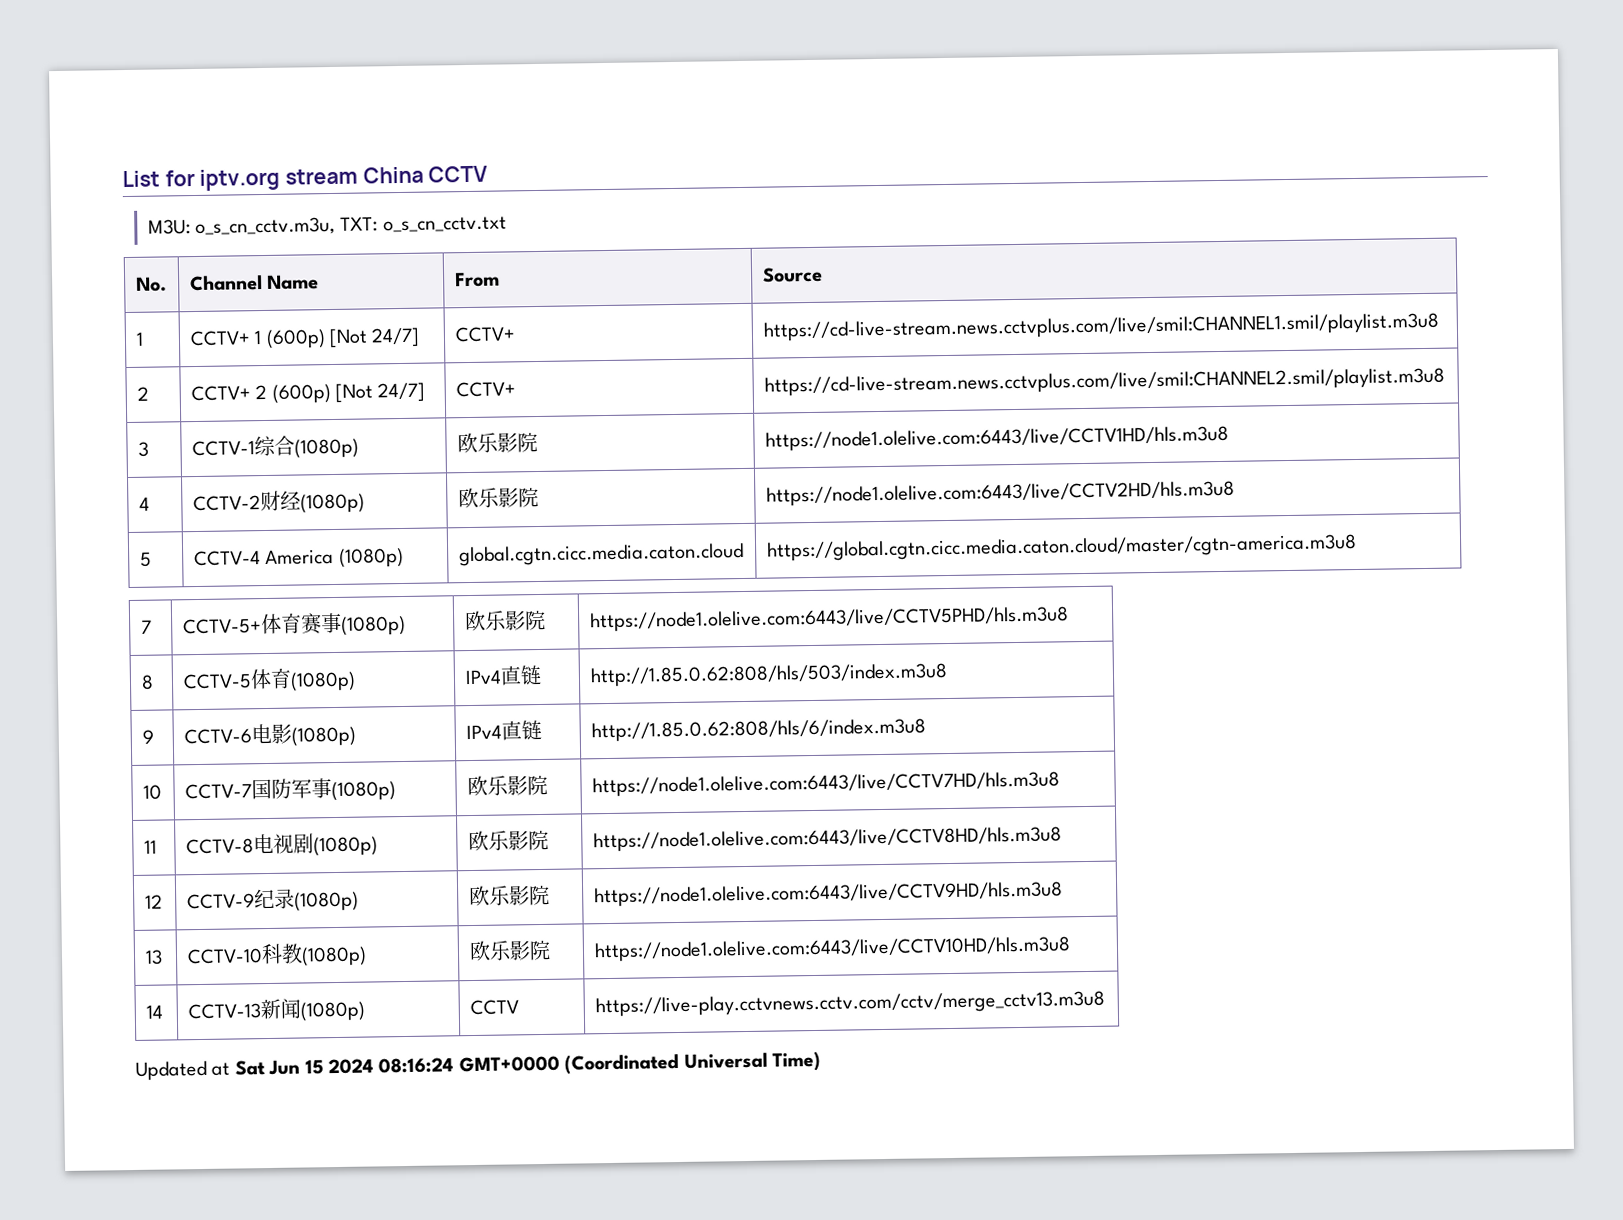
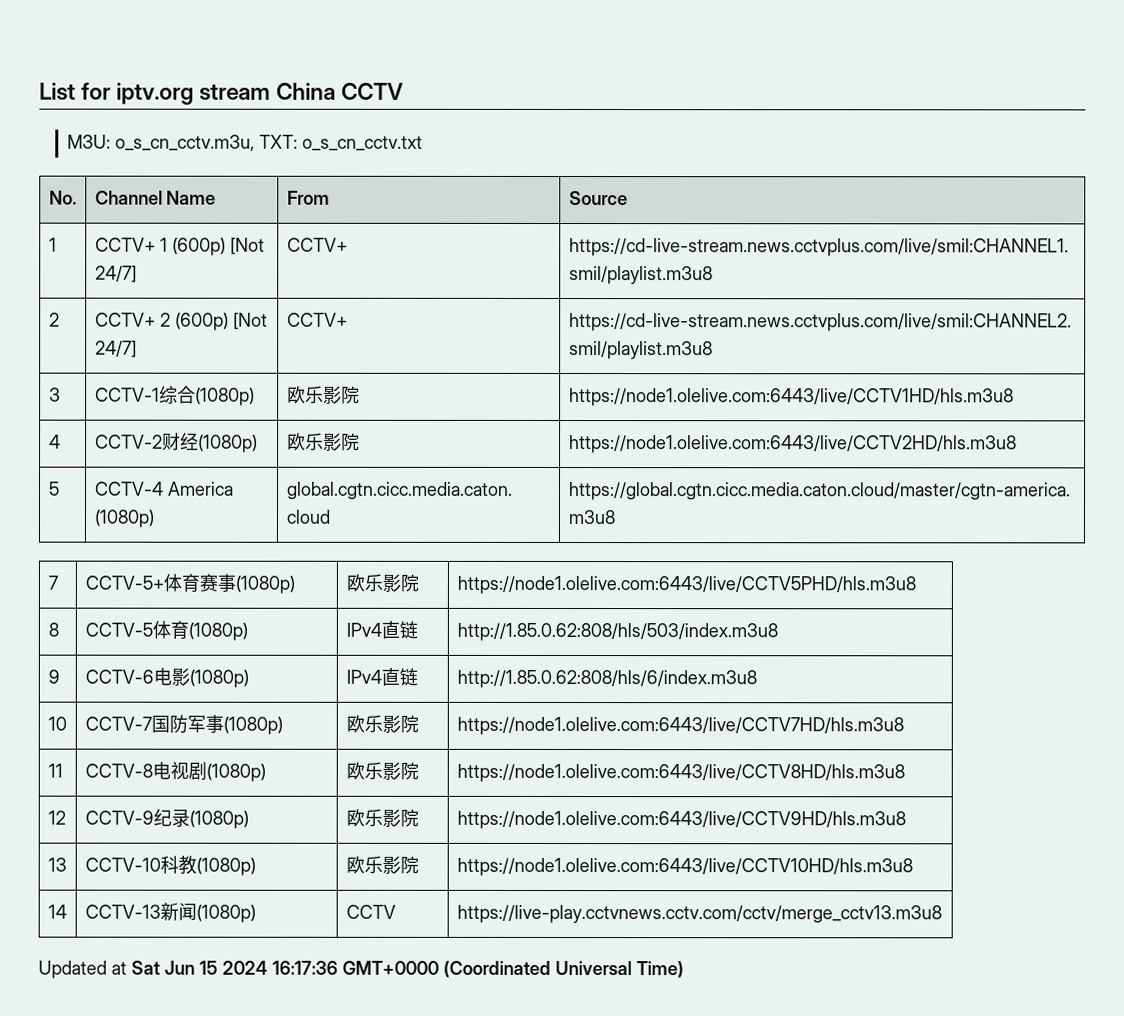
- Updated at Sat Jun 15 2024 08:16:24 GMT+0000 (Coordinated Universal Time)
+ Updated at Sat Jun 15 2024 16:17:36 GMT+0000 (Coordinated Universal Time)

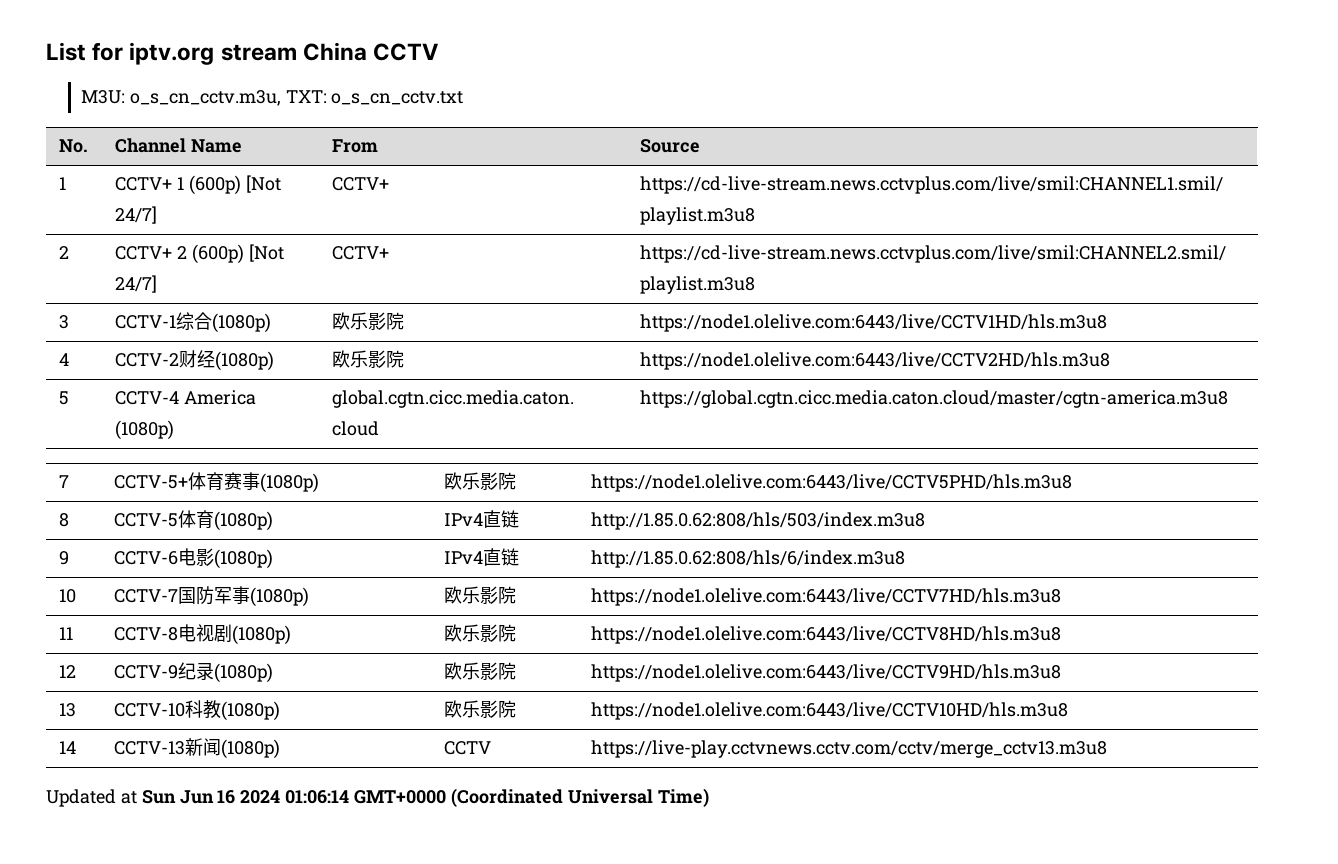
- Updated at Sat Jun 15 2024 16:17:36 GMT+0000 (Coordinated Universal Time)
+ Updated at Sun Jun 16 2024 01:06:14 GMT+0000 (Coordinated Universal Time)

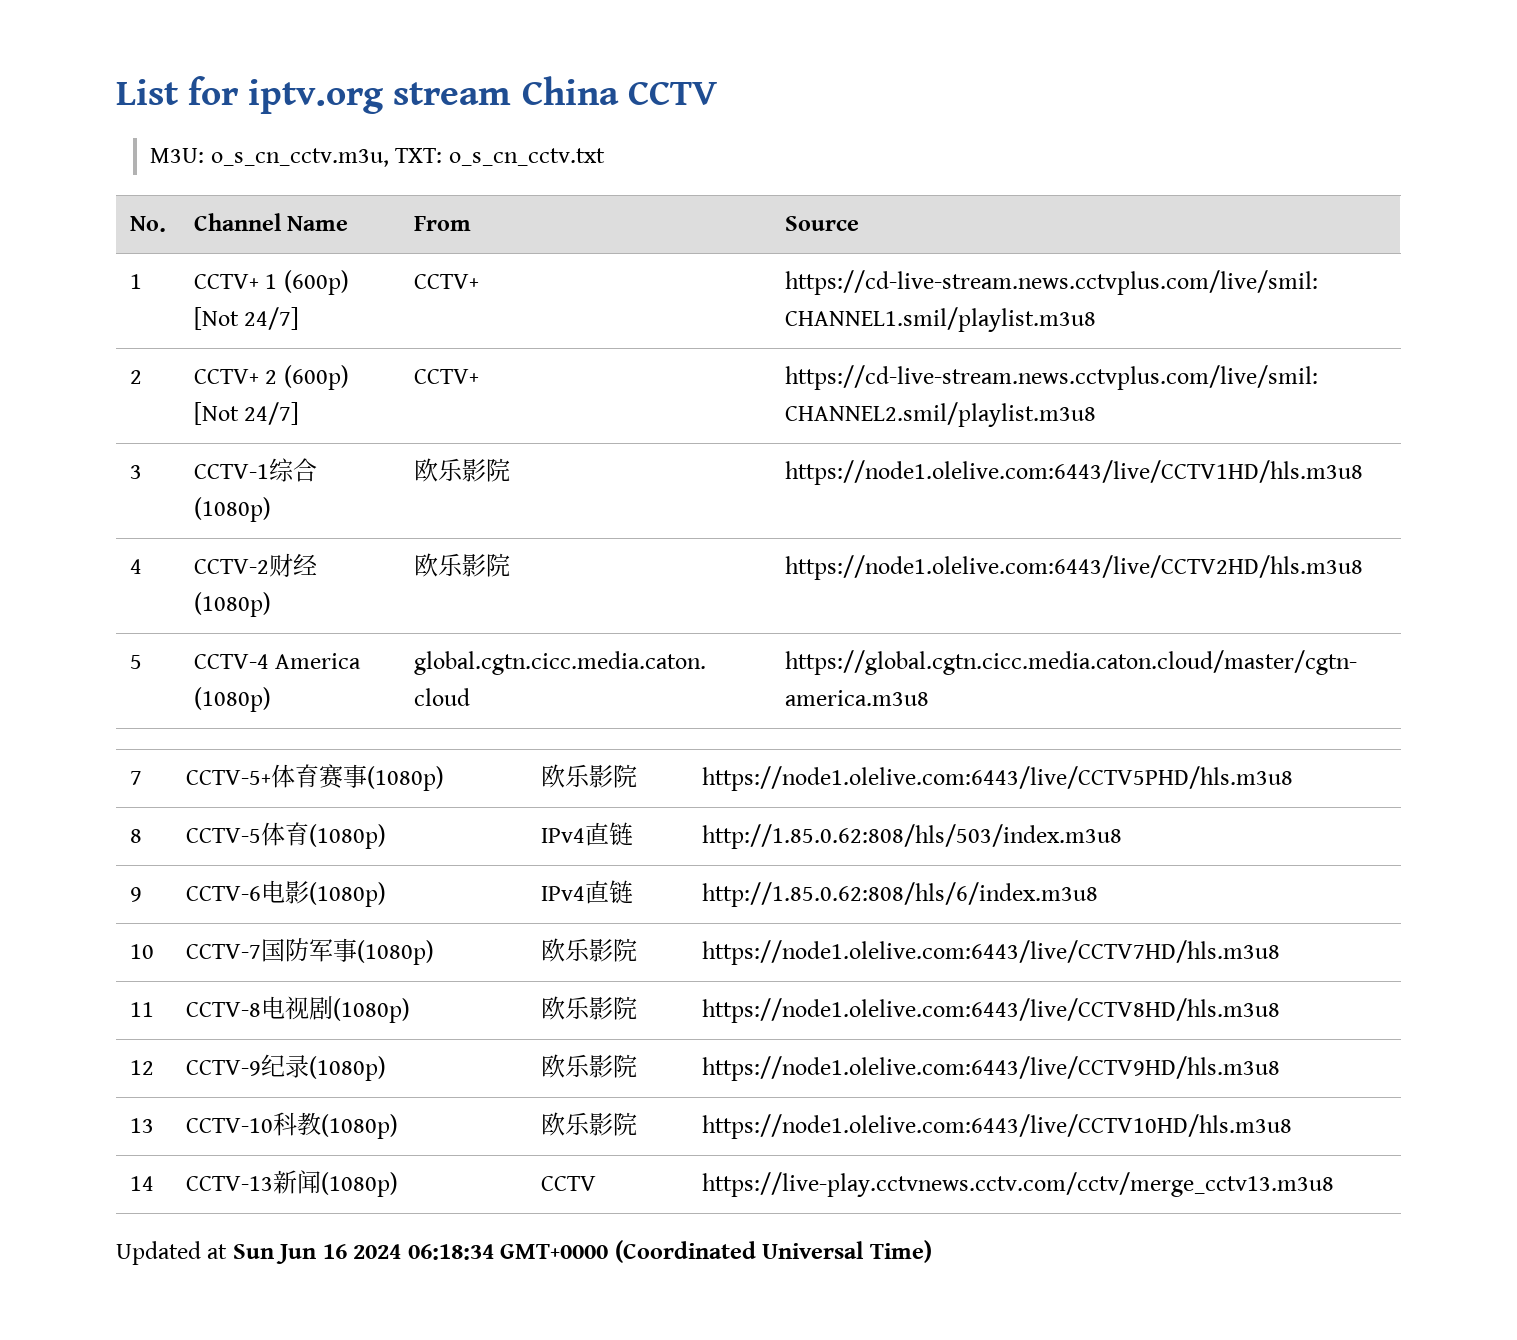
- Updated at Sun Jun 16 2024 01:06:14 GMT+0000 (Coordinated Universal Time)
+ Updated at Sun Jun 16 2024 06:18:34 GMT+0000 (Coordinated Universal Time)

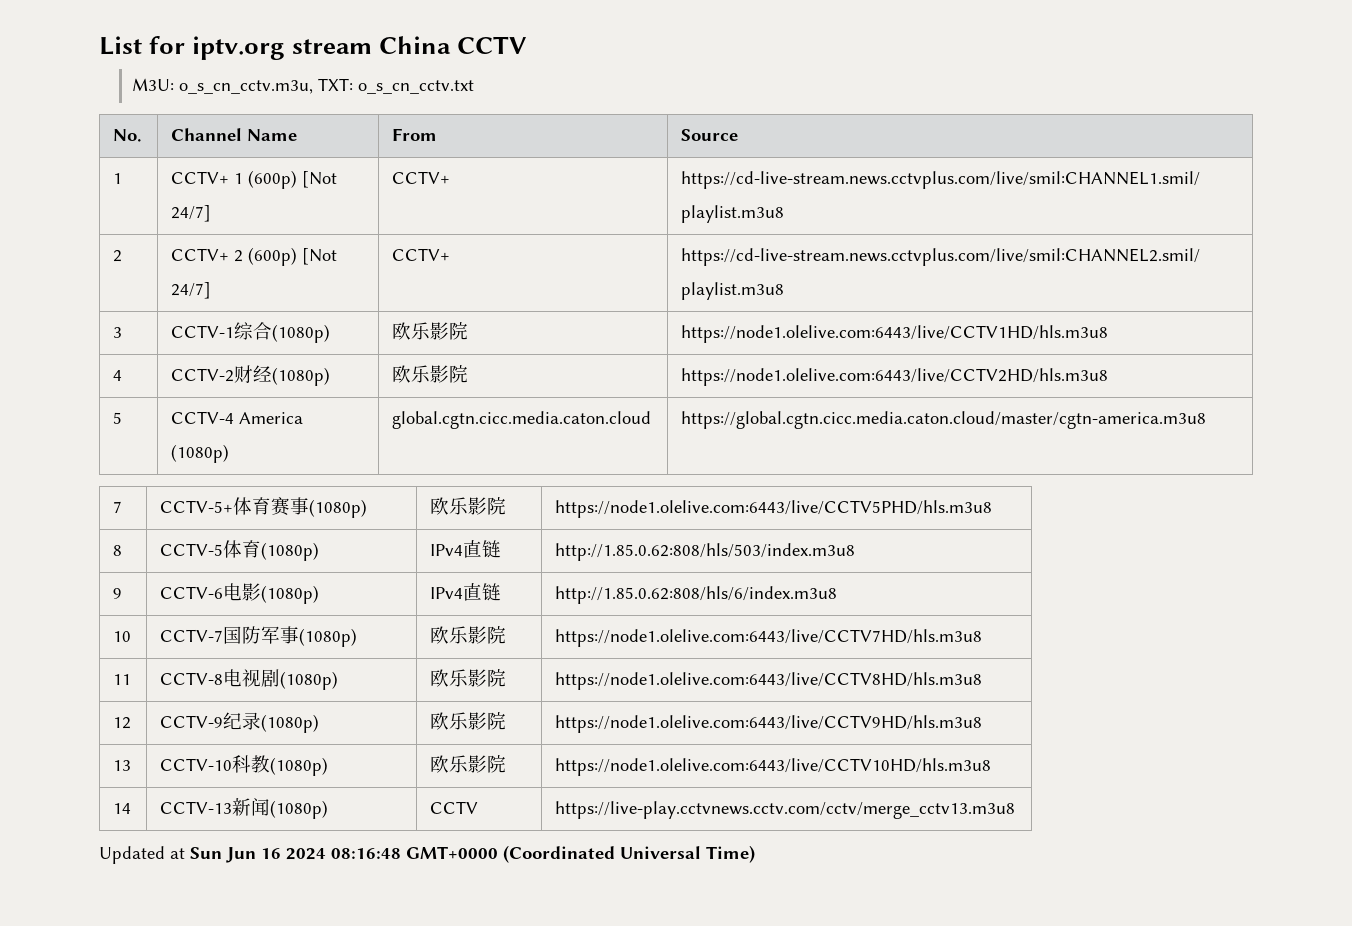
- Updated at Sun Jun 16 2024 06:18:34 GMT+0000 (Coordinated Universal Time)
+ Updated at Sun Jun 16 2024 08:16:48 GMT+0000 (Coordinated Universal Time)

